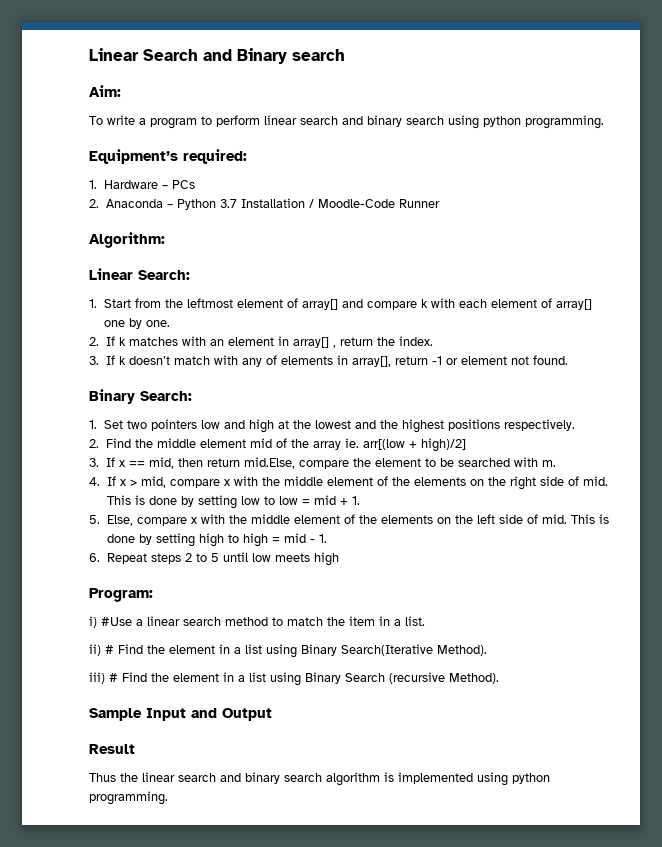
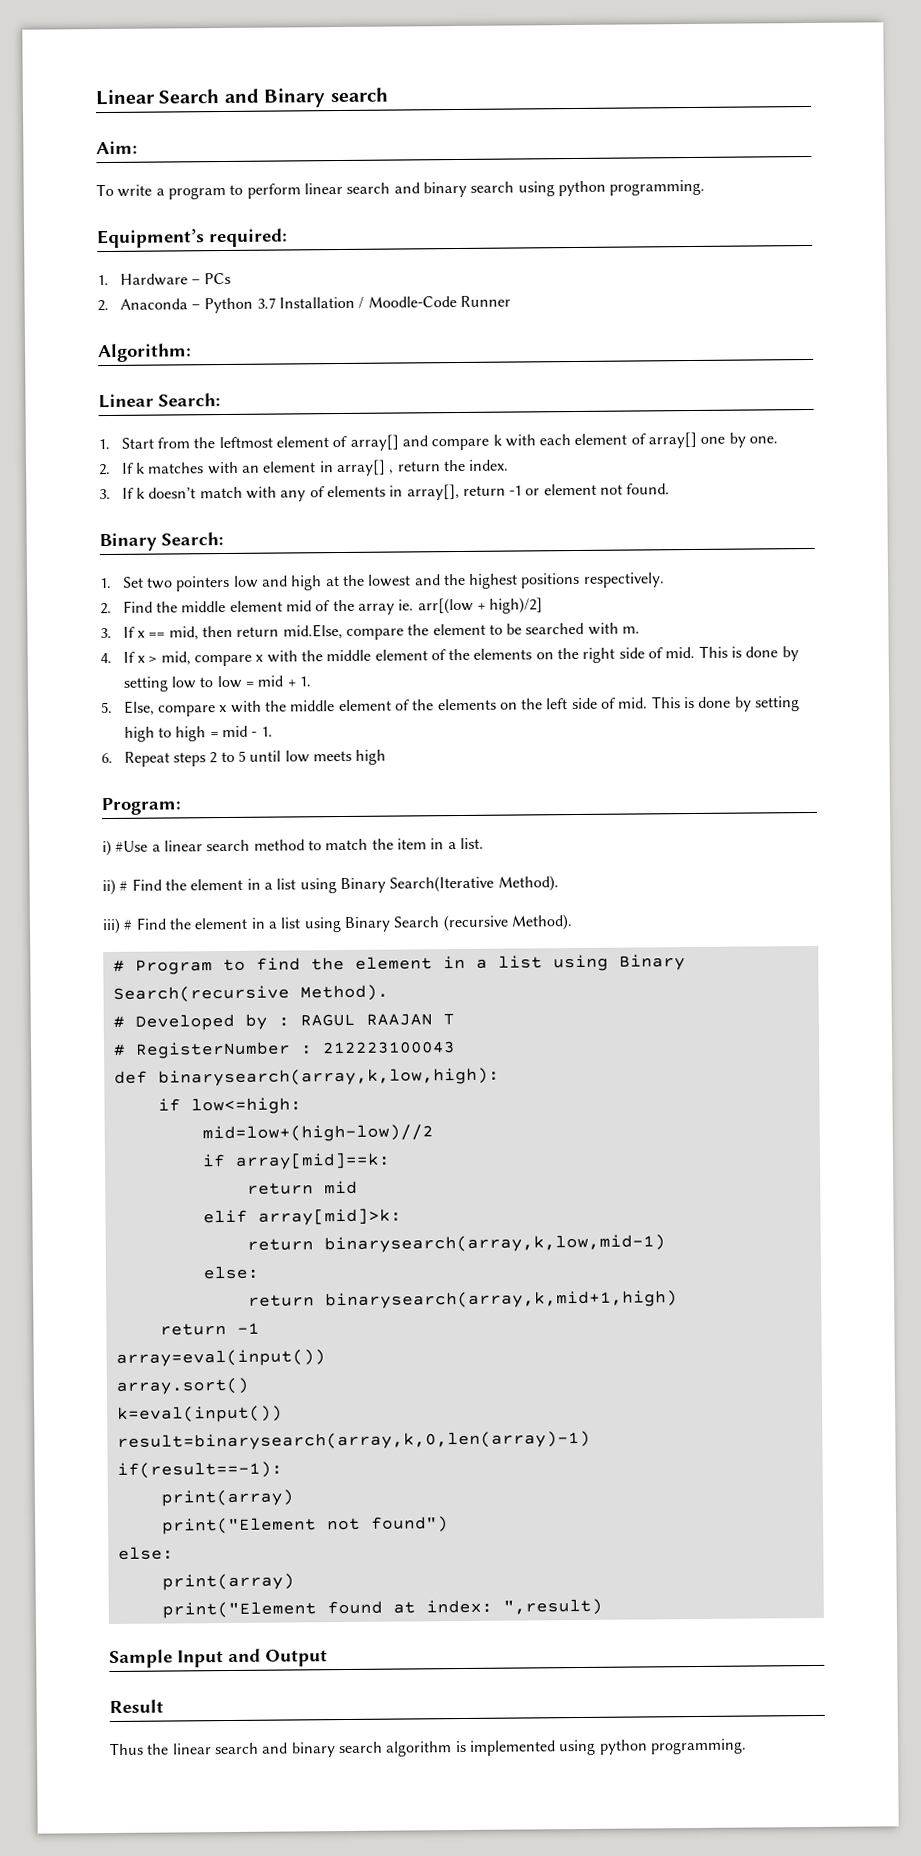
+ # Program to find the element in a list using Binary Search(recursive Method).
+ # Developed by : RAGUL RAAJAN T
+ # RegisterNumber : 212223100043
+ def binarysearch(array,k,low,high):
+ if low<=high:
+ mid=low+(high-low)//2
+ if array[mid]==k:
+ return mid
+ elif array[mid]>k:
+ return binarysearch(array,k,low,mid-1)
+ else:
+ return binarysearch(array,k,mid+1,high)
+ return -1
+ array=eval(input())
+ array.sort()
+ k=eval(input())
+ result=binarysearch(array,k,0,len(array)-1)
+ if(result==-1):
+ print(array)
+ print("Element not found")
+ else:
+ print(array)
+ print("Element found at index: ",result)

